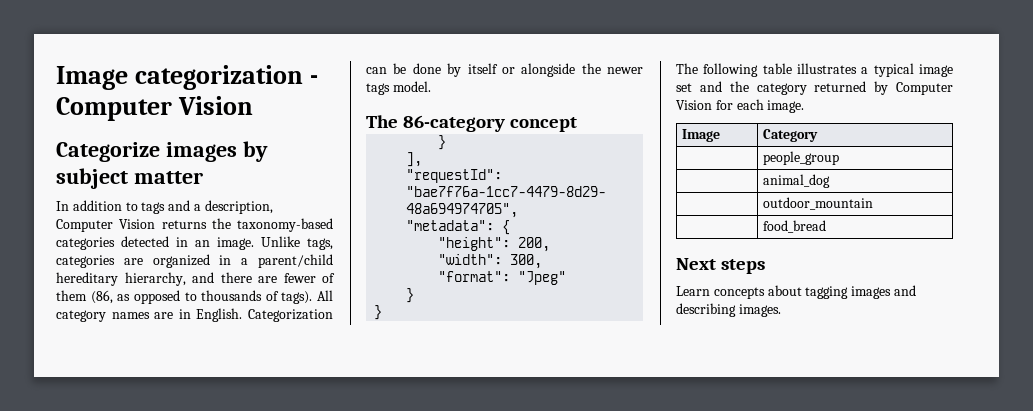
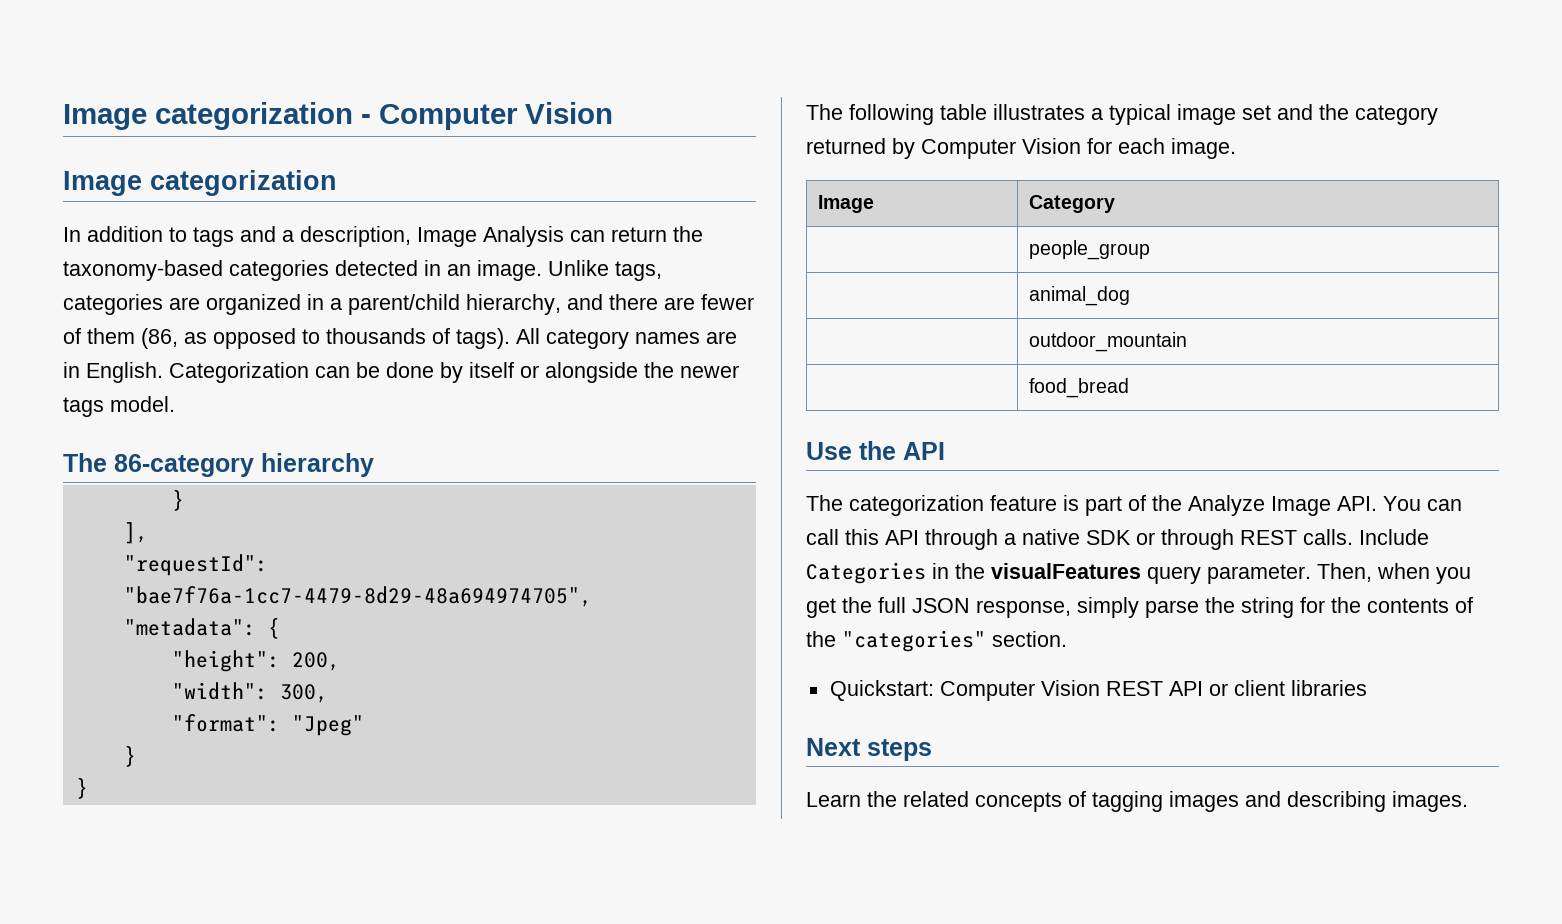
  Image categorization - Computer Vision
- Categorize images by subject matter
+ Image categorization
- In addition to tags and a description, Computer Vision returns the taxonomy-based categories detected in an image.
+ In addition to tags and a description, Image Analysis can return the taxonomy-based categories detected in an image.
- Unlike tags, categories are organized in a parent/child hereditary hierarchy, and there are fewer of them (86, as opposed to thousands of tags).
+ Unlike tags, categories are organized in a parent/child hierarchy, and there are fewer of them (86, as opposed to thousands of tags).
- The 86-category concept
+ The 86-category hierarchy
+ Use the API
+ The categorization feature is part of the Analyze Image API. You can call this API through a native SDK or through REST calls. Include Categories in the visualFeatures query parameter. Then, when you get the full JSON response, simply parse the string for the contents of the "categories" section.
+ Quickstart: Computer Vision REST API or client libraries
- Learn concepts about tagging images and describing images.
+ Learn the related concepts of tagging images and describing images.

